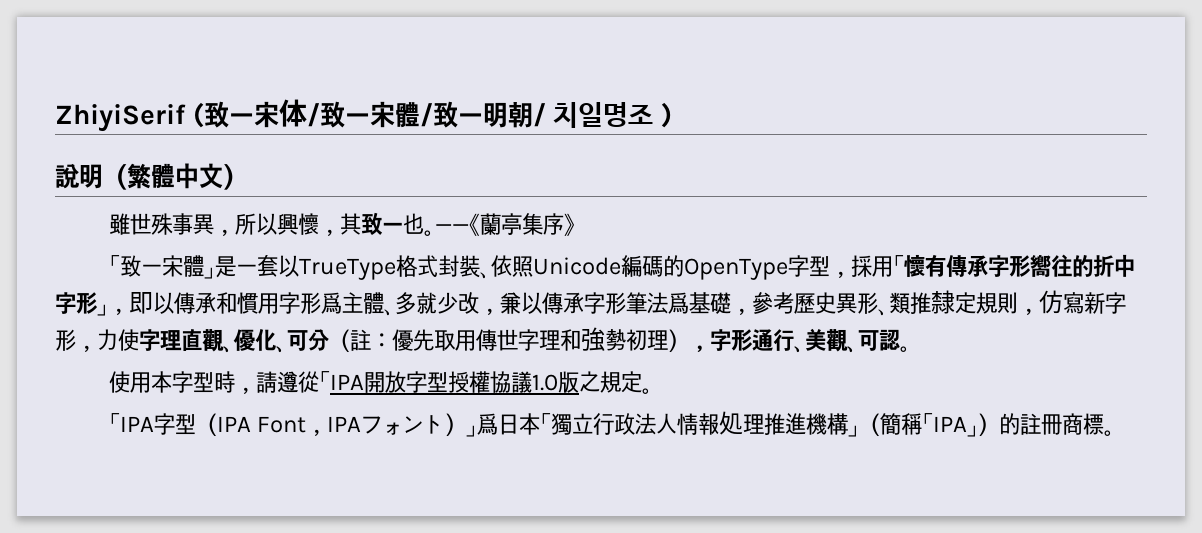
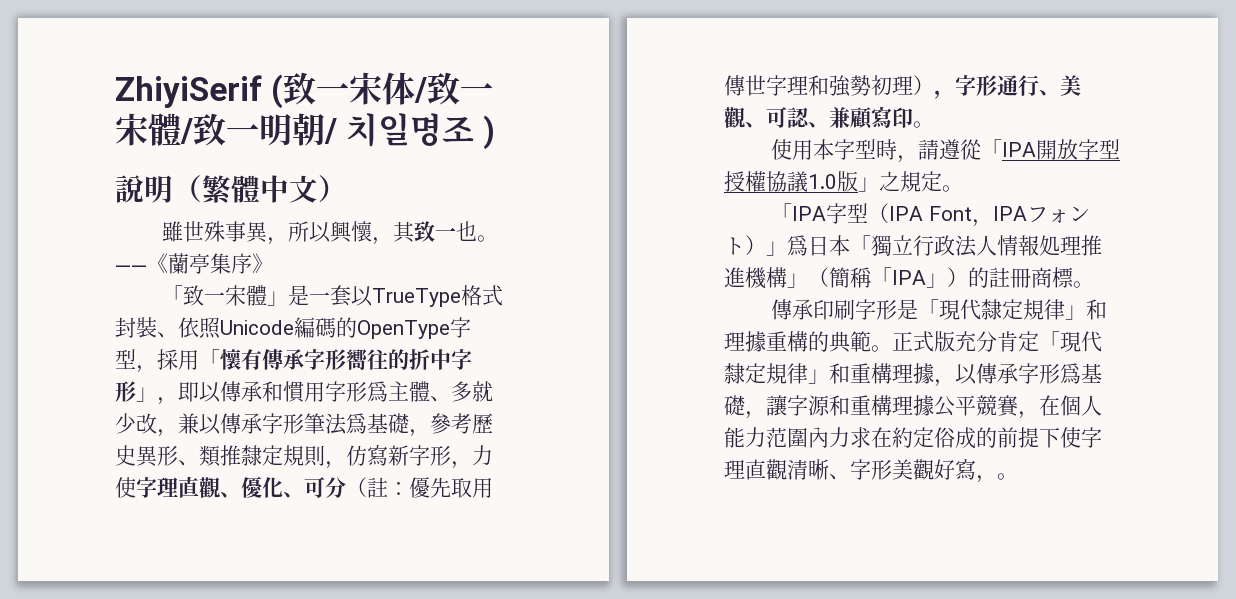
- 優先取用傳世字理和強勢初理），字形通行、美觀、可認。
+ 優先取用傳世字理和強勢初理），字形通行、美觀、可認、兼顧寫印。
- 使用本字型時，請遵從「IPA開放字型授權協議1.0版之規定。
+ 使用本字型時，請遵從「IPA開放字型授權協議1.0版」之規定。
+ 傳承印刷字形是「現代隸定規律」和理據重構的典範。正式版充分肯定「現代隸定規律」和重構理據，以傳承字形爲基礎，讓字源和重構理據公平競賽，在個人能力范圍內力求在約定俗成的前提下使字理直觀清晰、字形美觀好寫，。

